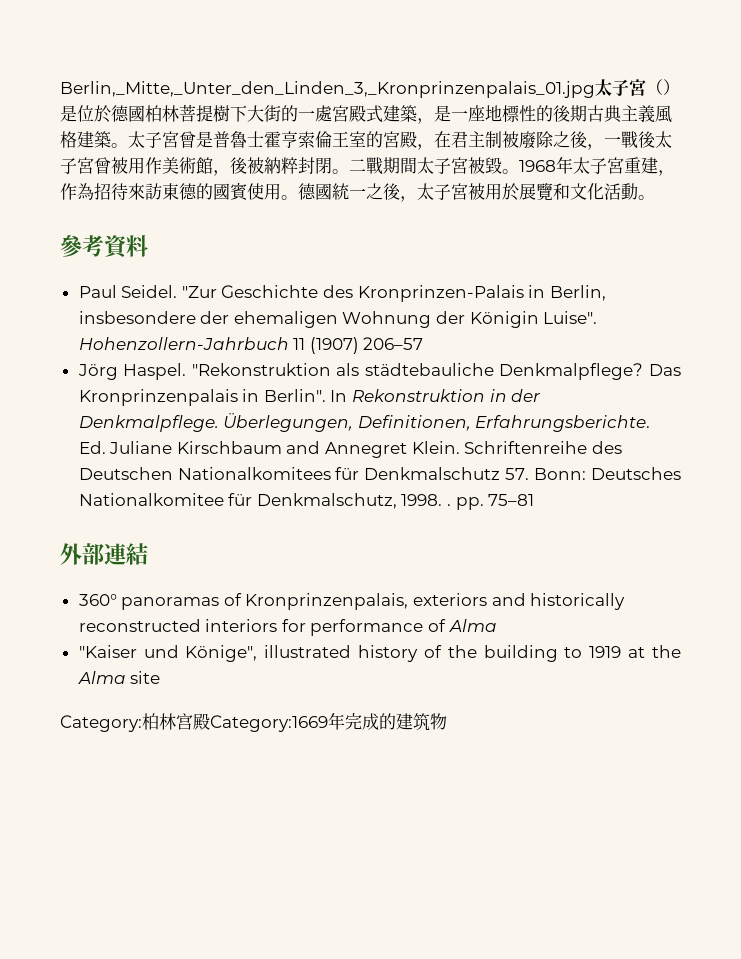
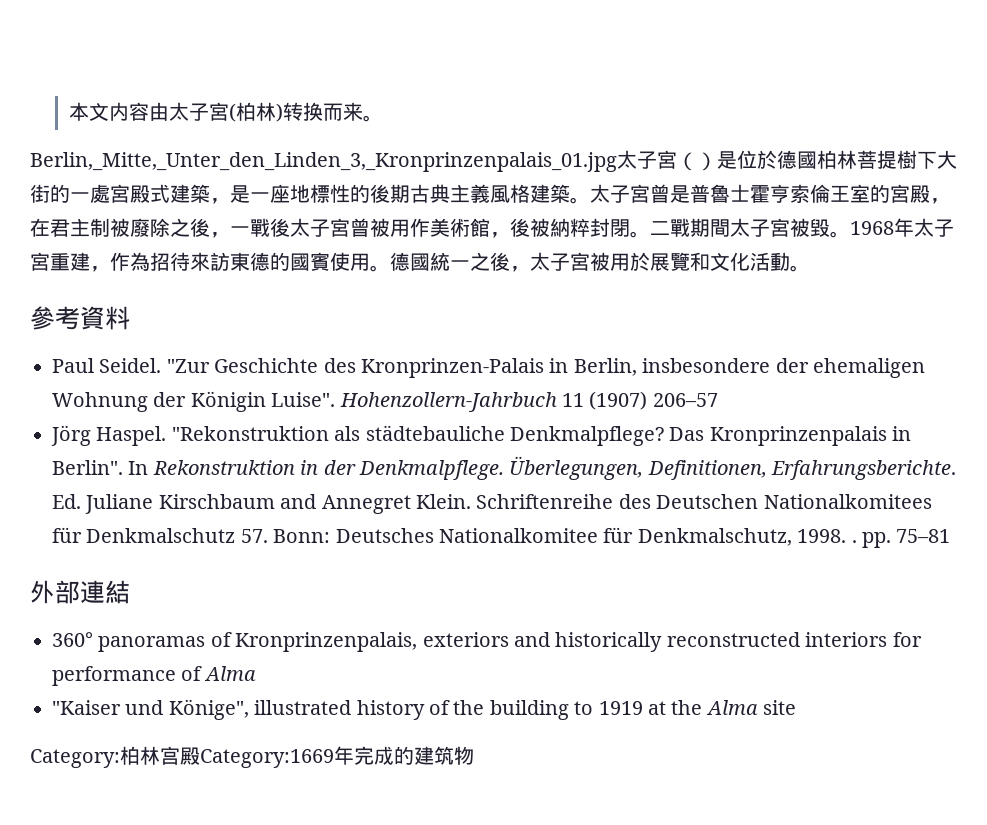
+ 本文内容由太子宮(柏林)转换而来。

